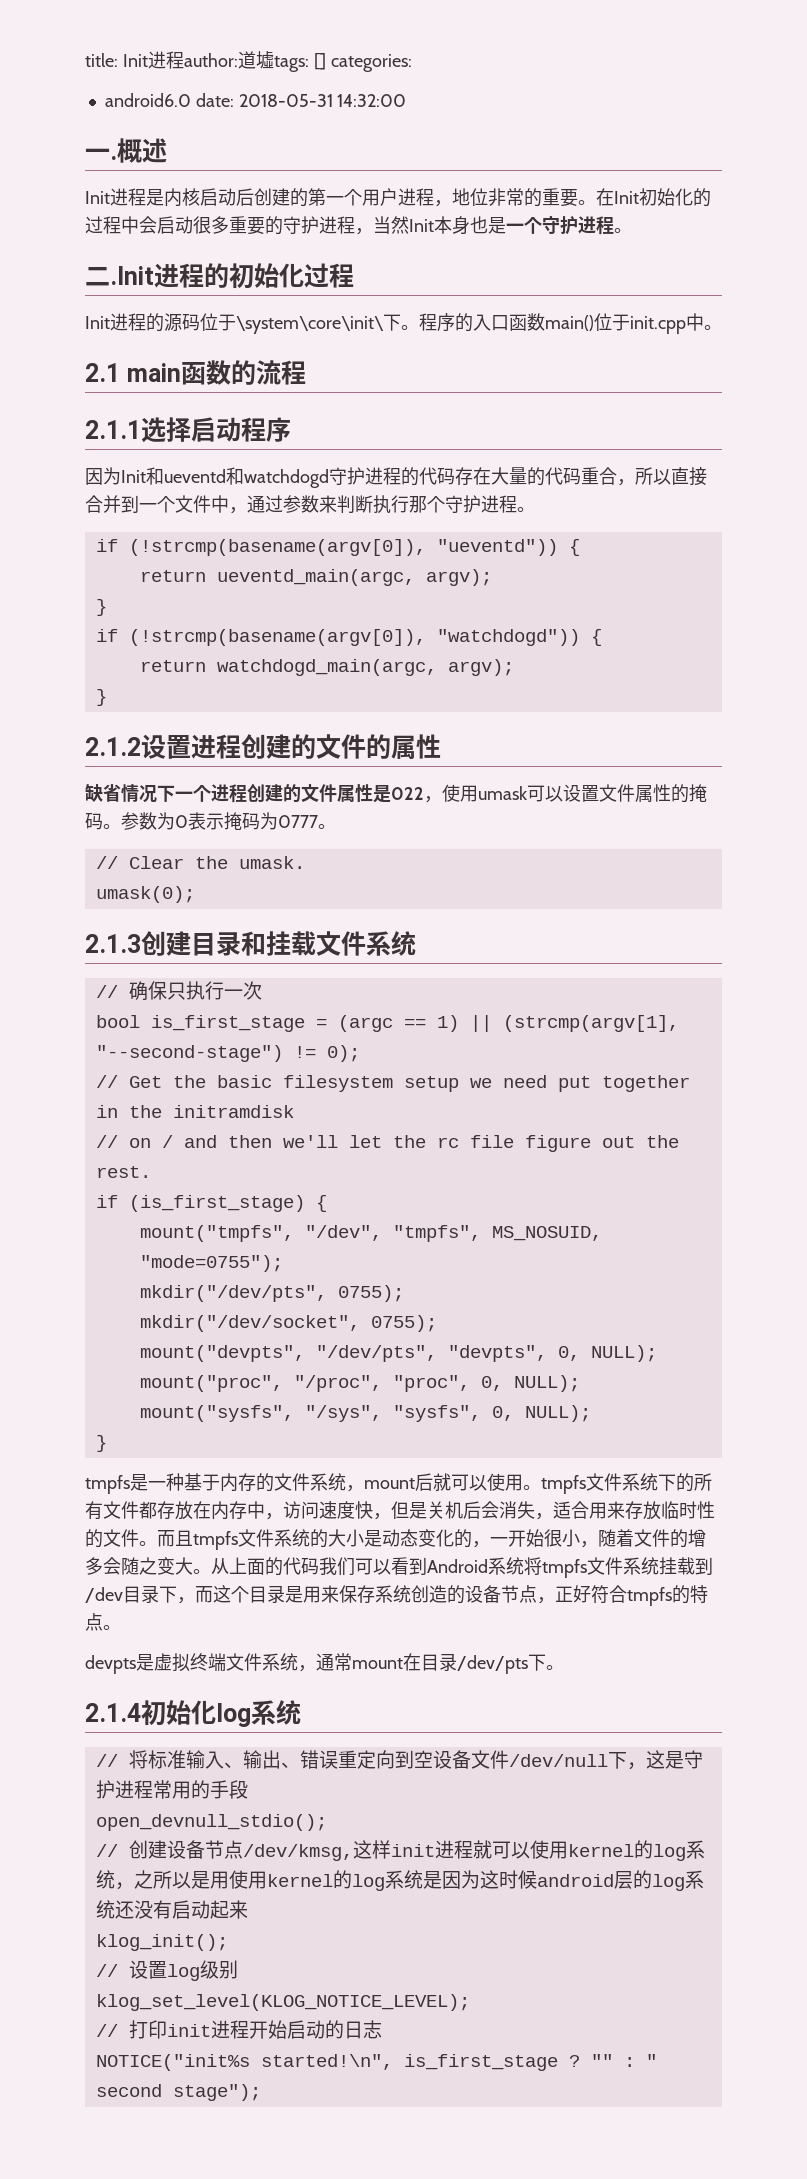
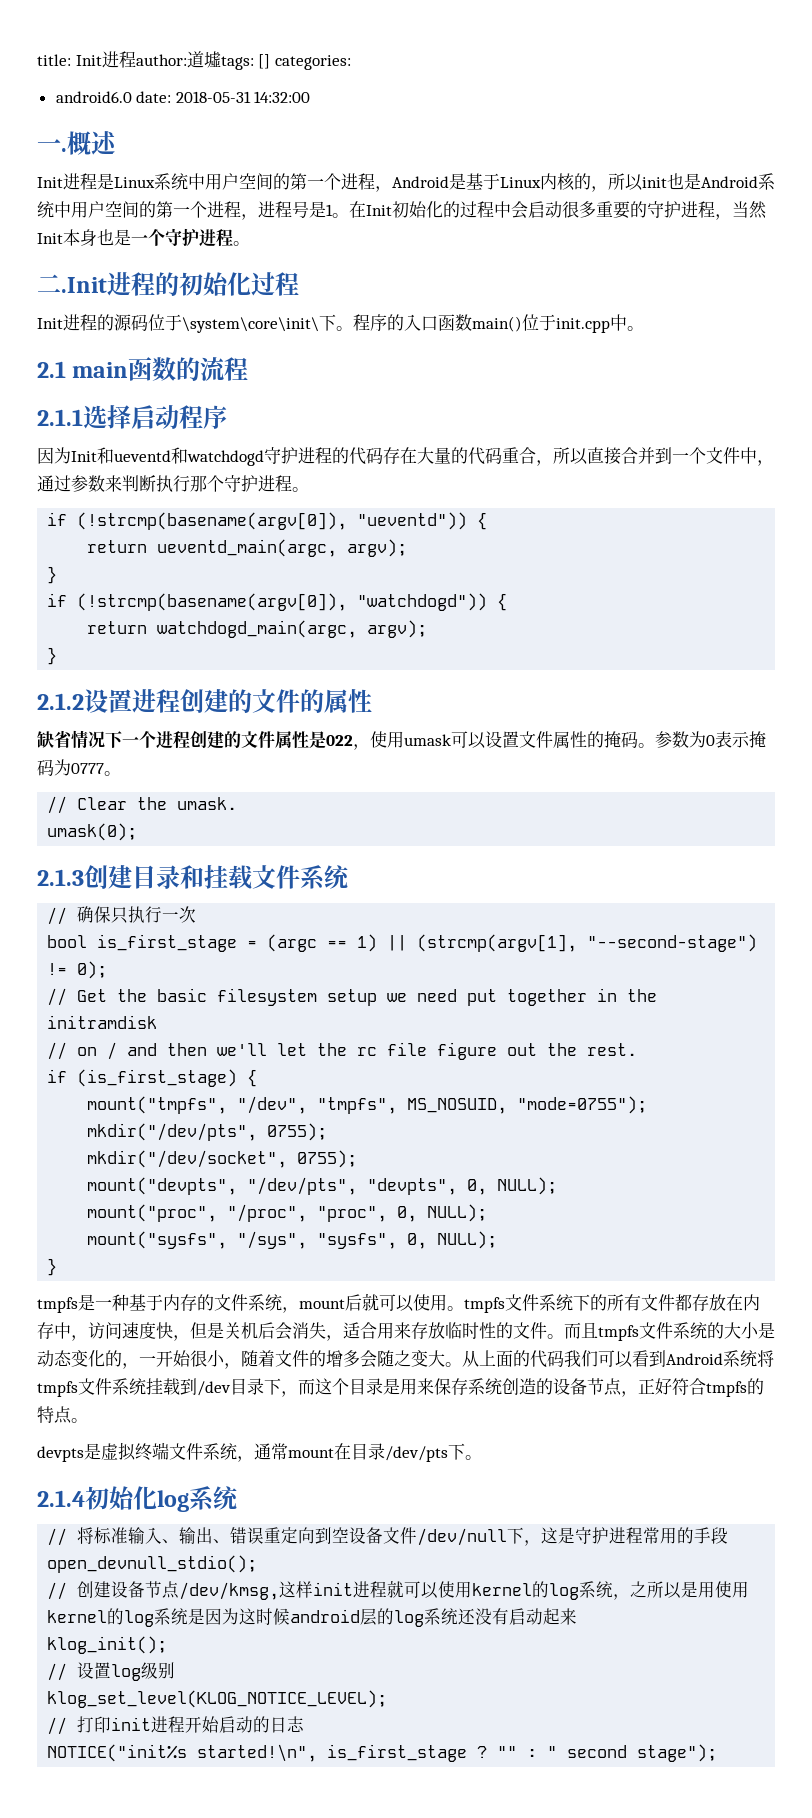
- Init进程是内核启动后创建的第一个用户进程，地位非常的重要。
+ Init进程是Linux系统中用户空间的第一个进程，Android是基于Linux内核的，所以init也是Android系统中用户空间的第一个进程，进程号是1。

